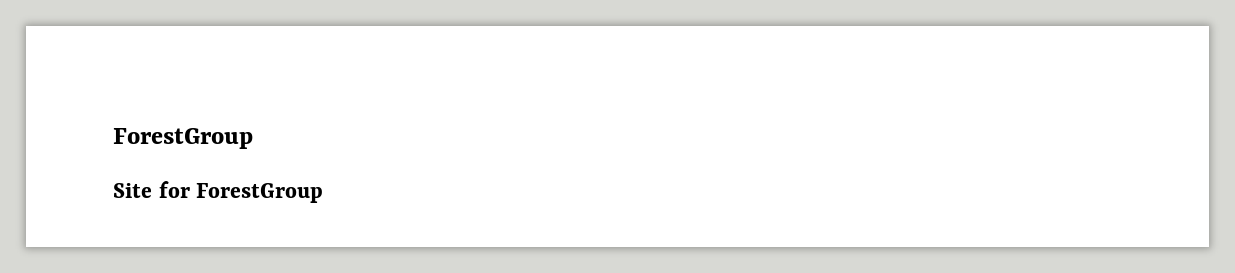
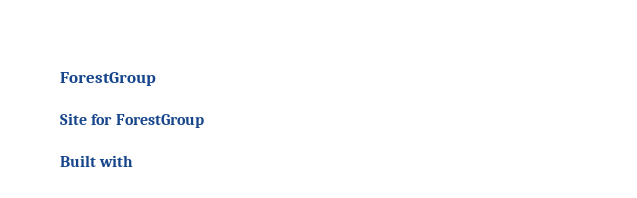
+ Built with

